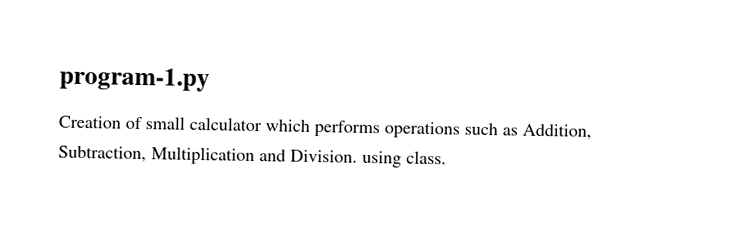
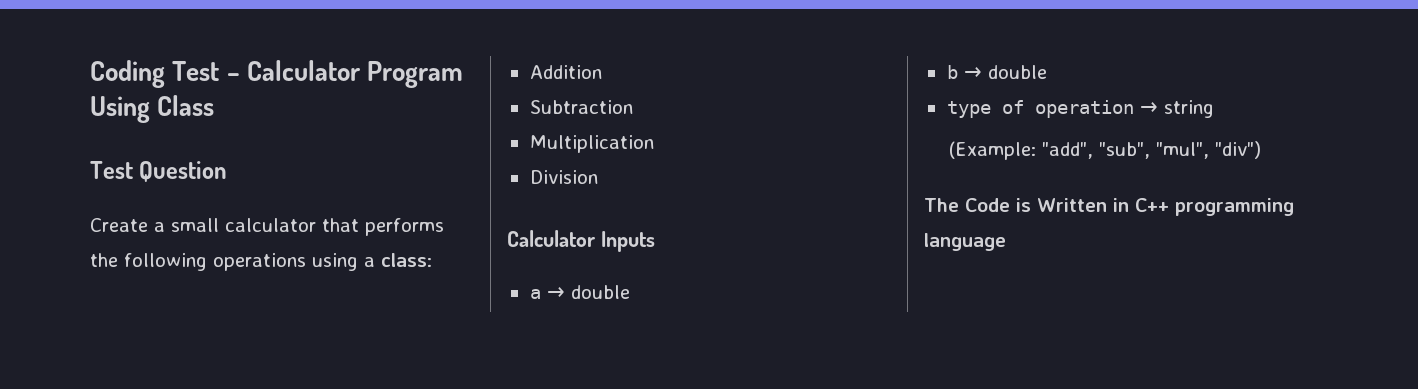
- program-1.py
- Creation of small calculator which performs operations such as Addition, Subtraction, Multiplication and Division. using class.
+ Coding Test – Calculator Program Using Class
+ Test Question
+ Create a small calculator that performs the following operations using a class:
+ Addition
+ Subtraction
+ Multiplication
+ Division
+ Calculator Inputs
+ a → double
+ b → double
+ type of operation → string
+ (Example: "add", "sub", "mul", "div")
+ The Code is Written in C++ programming language

